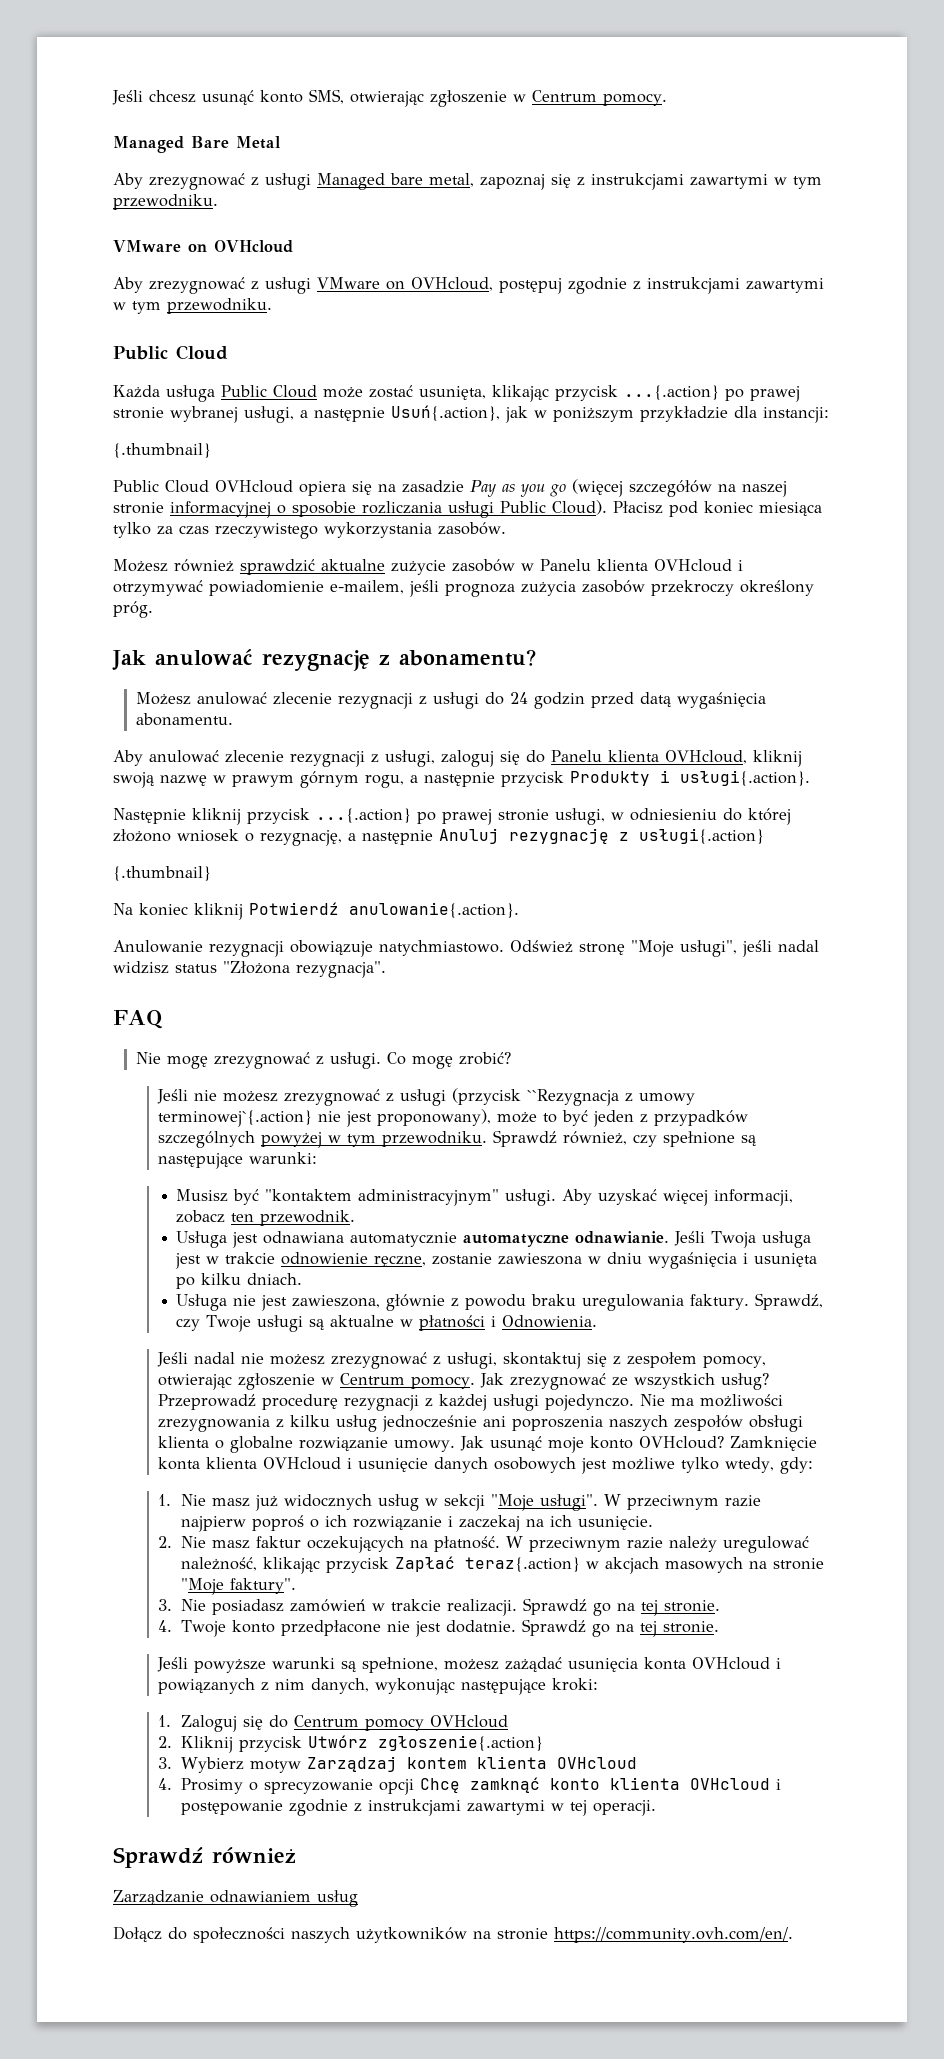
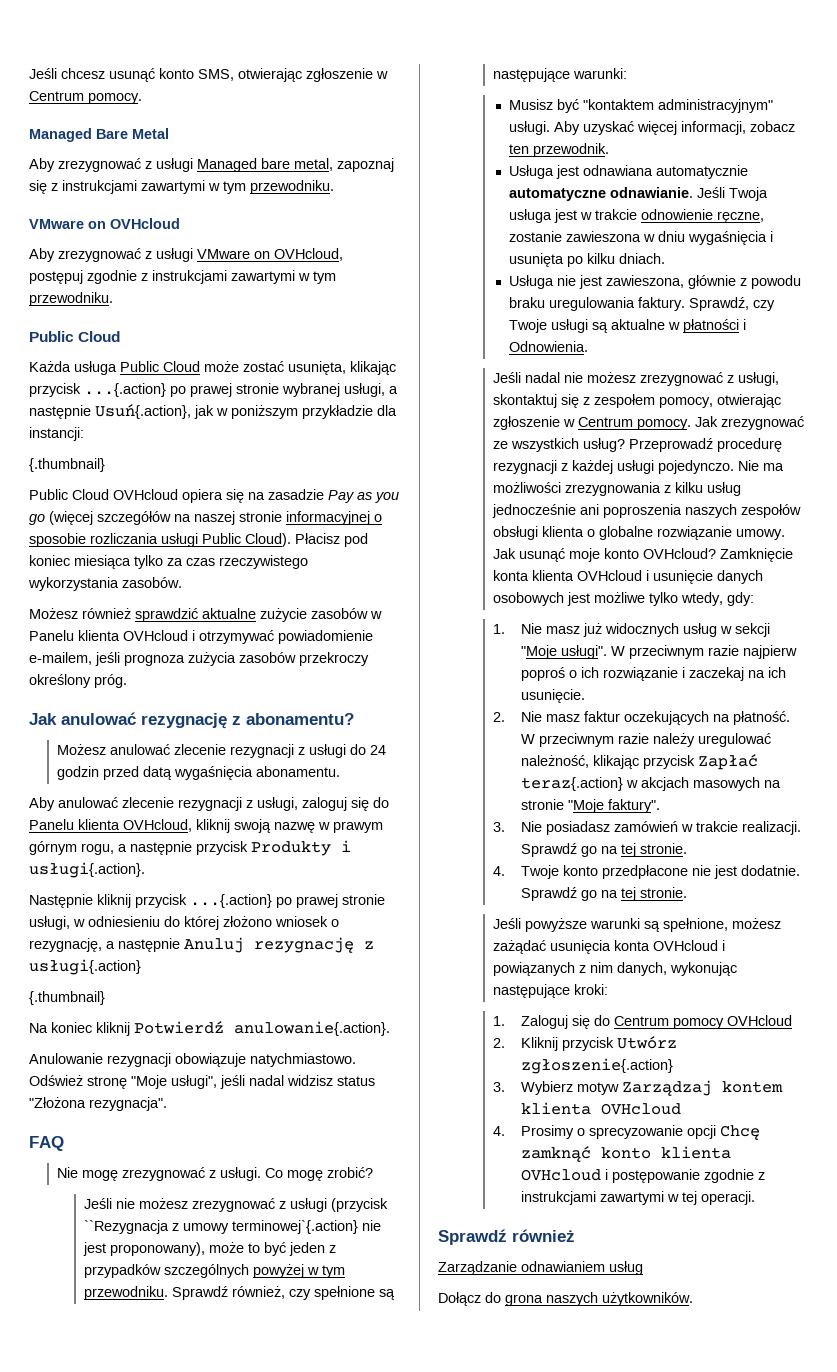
- Dołącz do społeczności naszych użytkowników na stronie https://community.ovh.com/en/.
+ Dołącz do grona naszych użytkowników.

